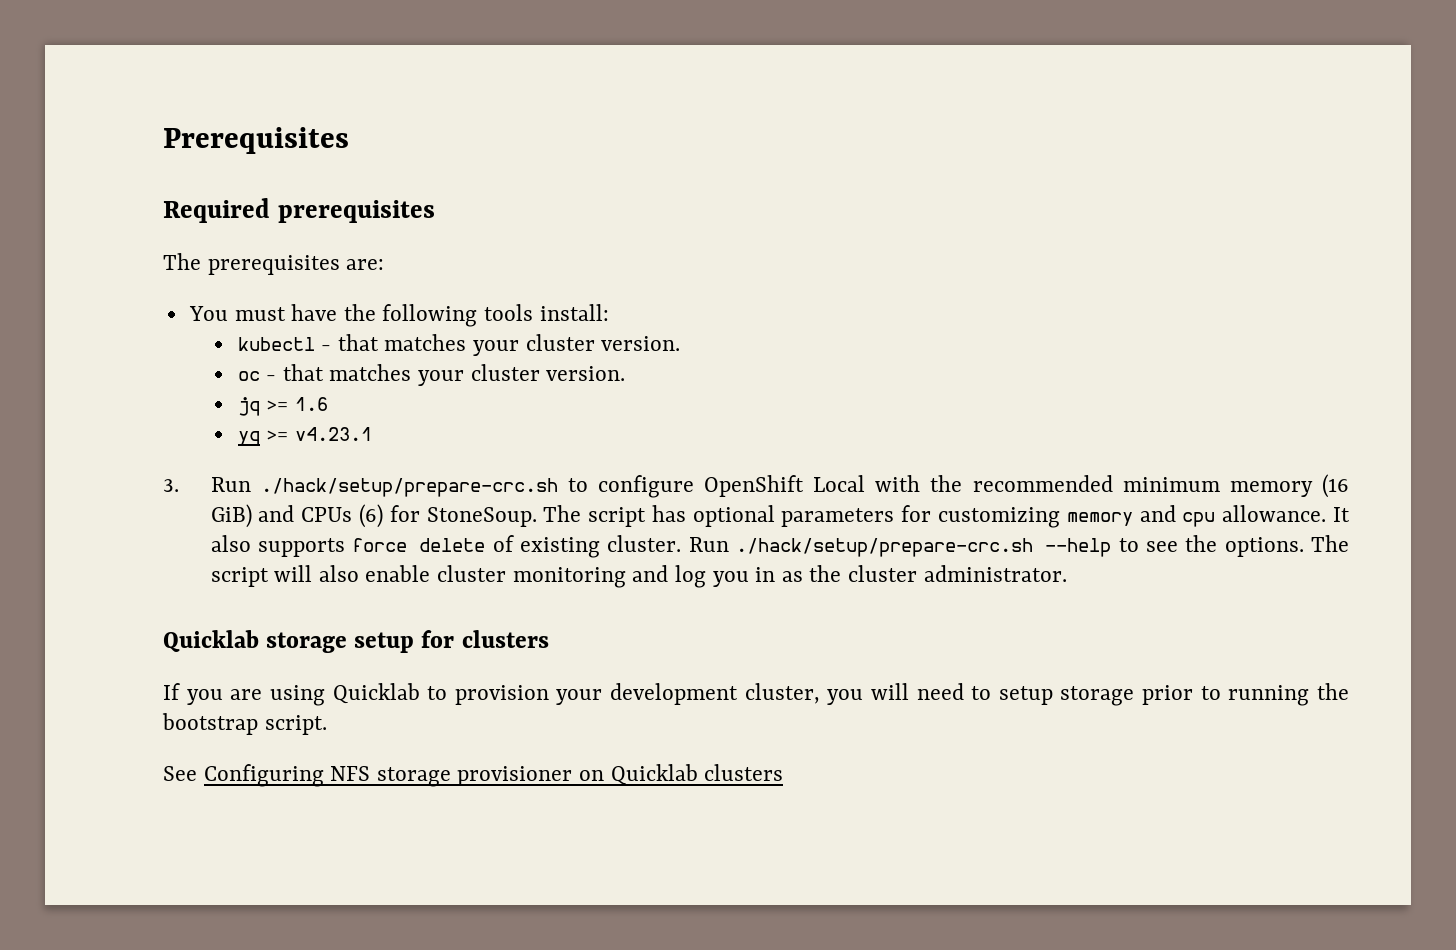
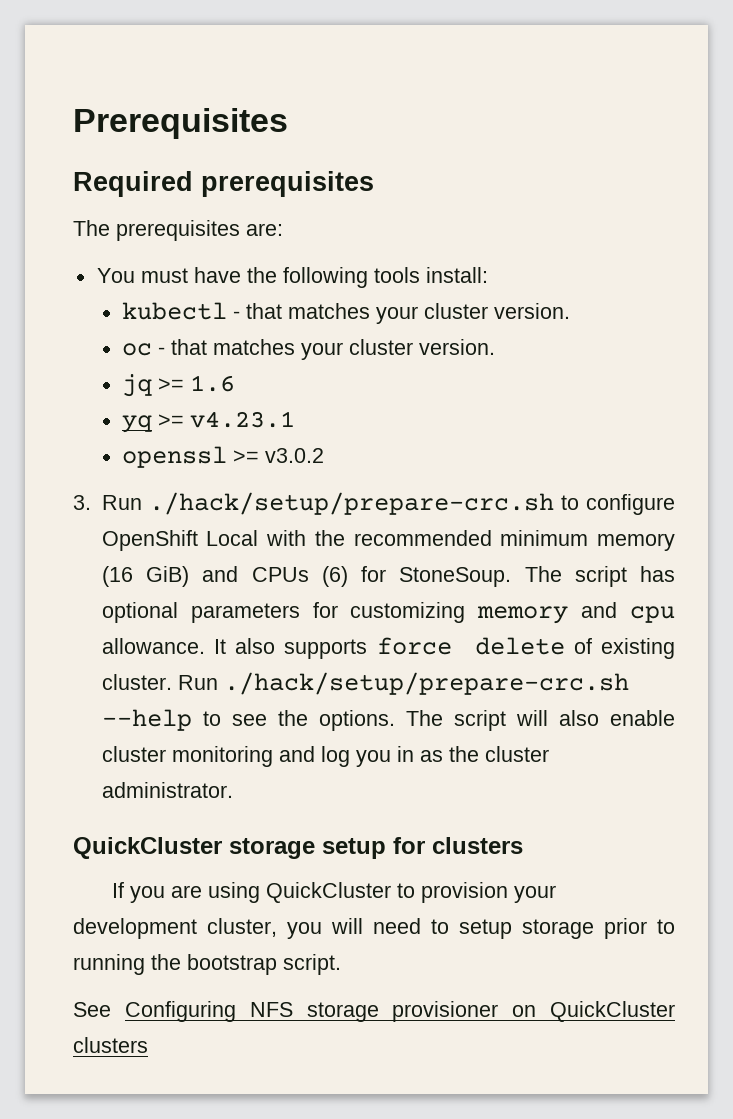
+ openssl >= v3.0.2
- Quicklab storage setup for clusters
+ QuickCluster storage setup for clusters
- If you are using Quicklab to provision your development cluster, you will need to setup storage prior to running the bootstrap script.
+ If you are using QuickCluster to provision your development cluster, you will need to setup storage prior to running the bootstrap script.
- See Configuring NFS storage provisioner on Quicklab clusters
+ See Configuring NFS storage provisioner on QuickCluster clusters

